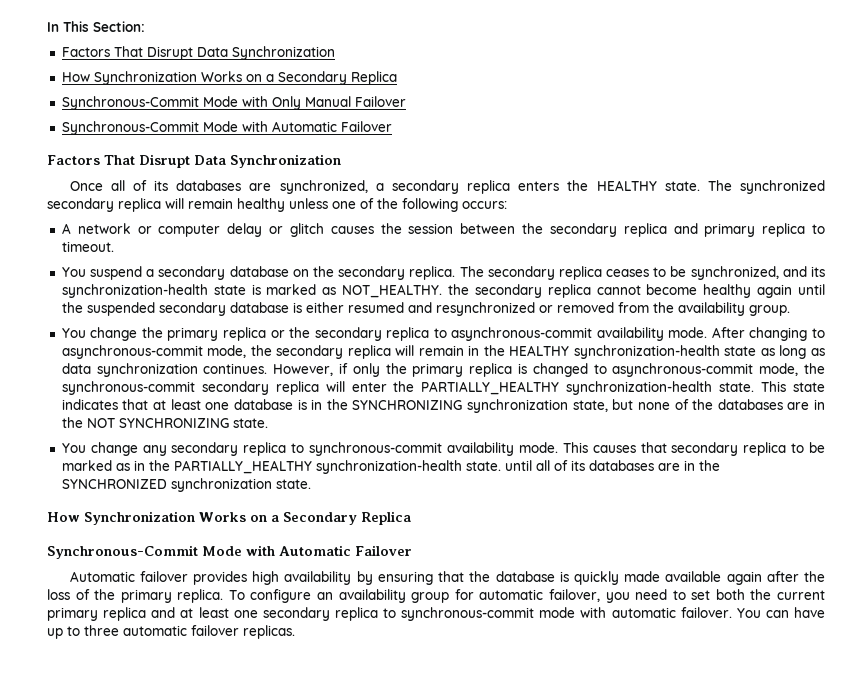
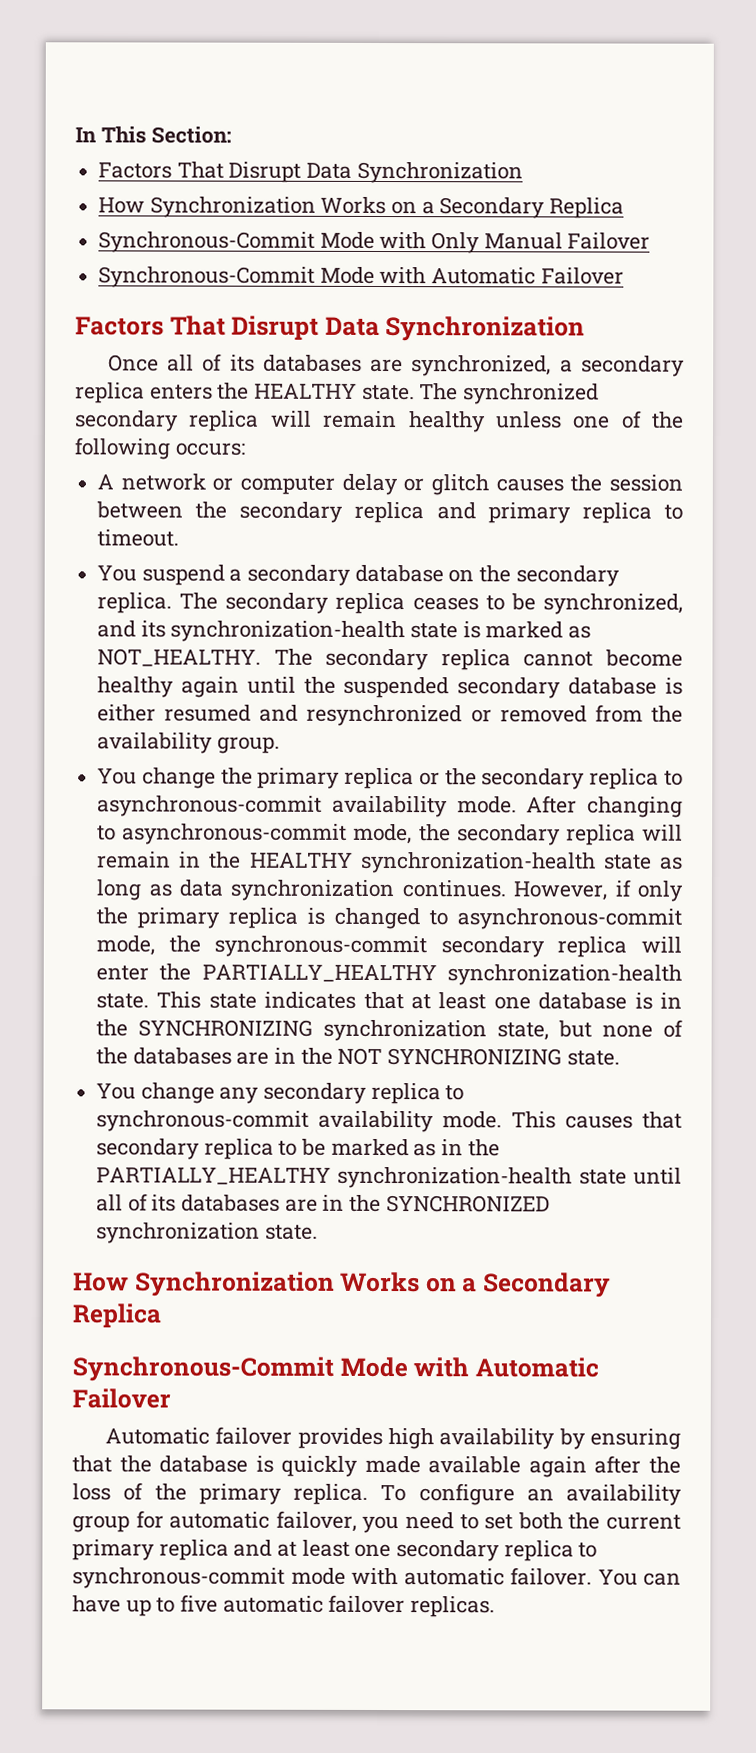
- The secondary replica ceases to be synchronized, and its synchronization-health state is marked as NOT_HEALTHY. the secondary replica cannot become healthy again until the suspended secondary database is either resumed and resynchronized or removed from the availability group.
+ The secondary replica ceases to be synchronized, and its synchronization-health state is marked as NOT_HEALTHY. The secondary replica cannot become healthy again until the suspended secondary database is either resumed and resynchronized or removed from the availability group.
- This causes that secondary replica to be marked as in the PARTIALLY_HEALTHY synchronization-health state. until all of its databases are in the SYNCHRONIZED synchronization state.
+ This causes that secondary replica to be marked as in the PARTIALLY_HEALTHY synchronization-health state until all of its databases are in the SYNCHRONIZED synchronization state.
- You can have up to three automatic failover replicas.
+ You can have up to five automatic failover replicas.

